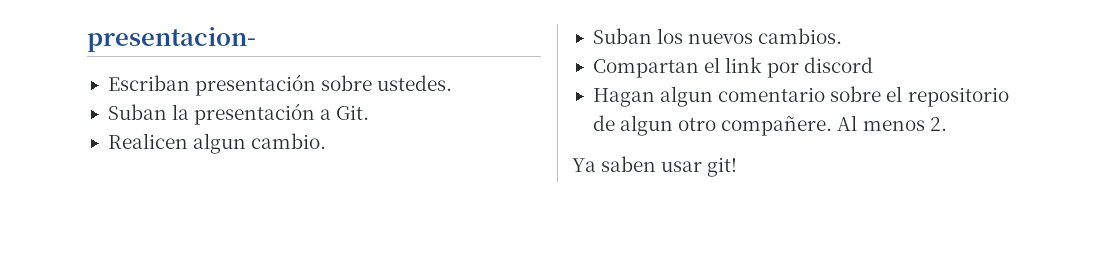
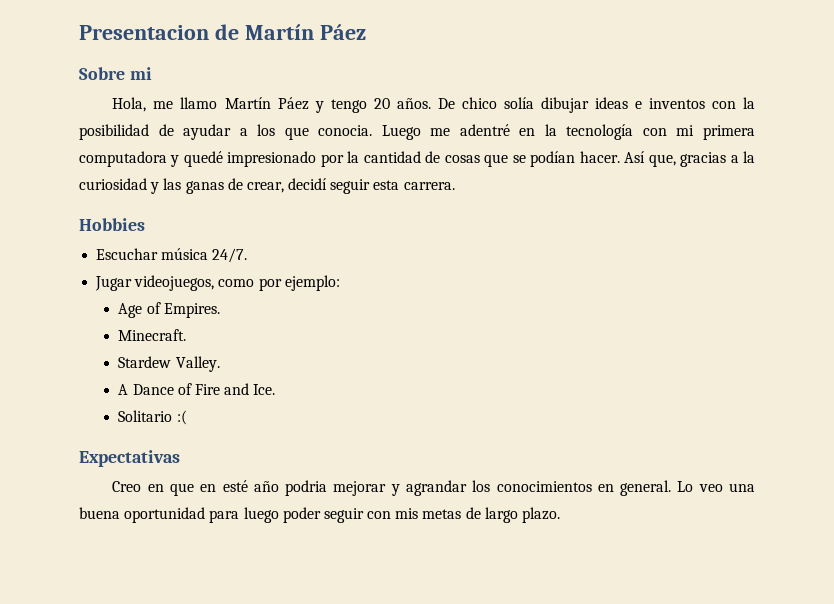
- presentacion-
- Escriban presentación sobre ustedes.
- Suban la presentación a Git.
- Realicen algun cambio.
- Suban los nuevos cambios.
- Compartan el link por discord
- Hagan algun comentario sobre el repositorio de algun otro compañere. Al menos 2.
- Ya saben usar git!
+ Presentacion de Martín Páez
+ Sobre mi
+ Hola, me llamo Martín Páez y tengo 20 años. De chico solía dibujar ideas e inventos con la posibilidad de ayudar a los que conocia. Luego me adentré en la tecnología con mi primera computadora y quedé impresionado por la cantidad de cosas que se podían hacer. Así que, gracias a la curiosidad y las ganas de crear, decidí seguir esta carrera.
+ Hobbies
+ Escuchar música 24/7.
+ Jugar videojuegos, como por ejemplo:
+ Age of Empires.
+ Minecraft.
+ Stardew Valley.
+ A Dance of Fire and Ice.
+ Solitario :(
+ Expectativas
+ Creo en que en esté año podria mejorar y agrandar los conocimientos en general. Lo veo una buena oportunidad para luego poder seguir con mis metas de largo plazo.

